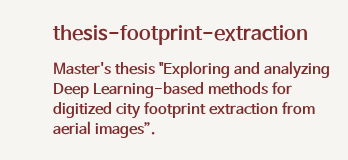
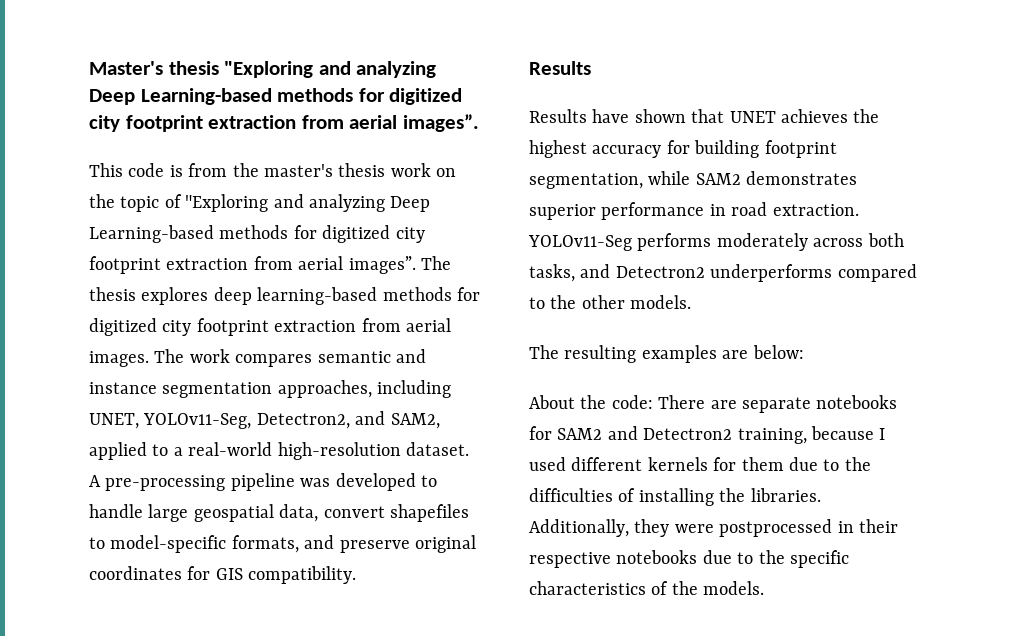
- thesis-footprint-extraction
+ This code is from the master's thesis work on the topic of "Exploring and analyzing Deep Learning-based methods for digitized city footprint extraction from aerial images”. The thesis explores deep learning-based methods for digitized city footprint extraction from aerial images. The work compares semantic and instance segmentation approaches, including UNET, YOLOv11-Seg, Detectron2, and SAM2, applied to a real-world high-resolution dataset. A pre-processing pipeline was developed to handle large geospatial data, convert shapefiles to model-specific formats, and preserve original coordinates for GIS compatibility.
+ Results
+ Results have shown that UNET achieves the highest accuracy for building footprint segmentation, while SAM2 demonstrates superior performance in road extraction. YOLOv11-Seg performs moderately across both tasks, and Detectron2 underperforms compared to the other models.
+ The resulting examples are below:
+ About the code: There are separate notebooks for SAM2 and Detectron2 training, because I used different kernels for them due to the difficulties of installing the libraries. Additionally, they were postprocessed in their respective notebooks due to the specific characteristics of the models.

